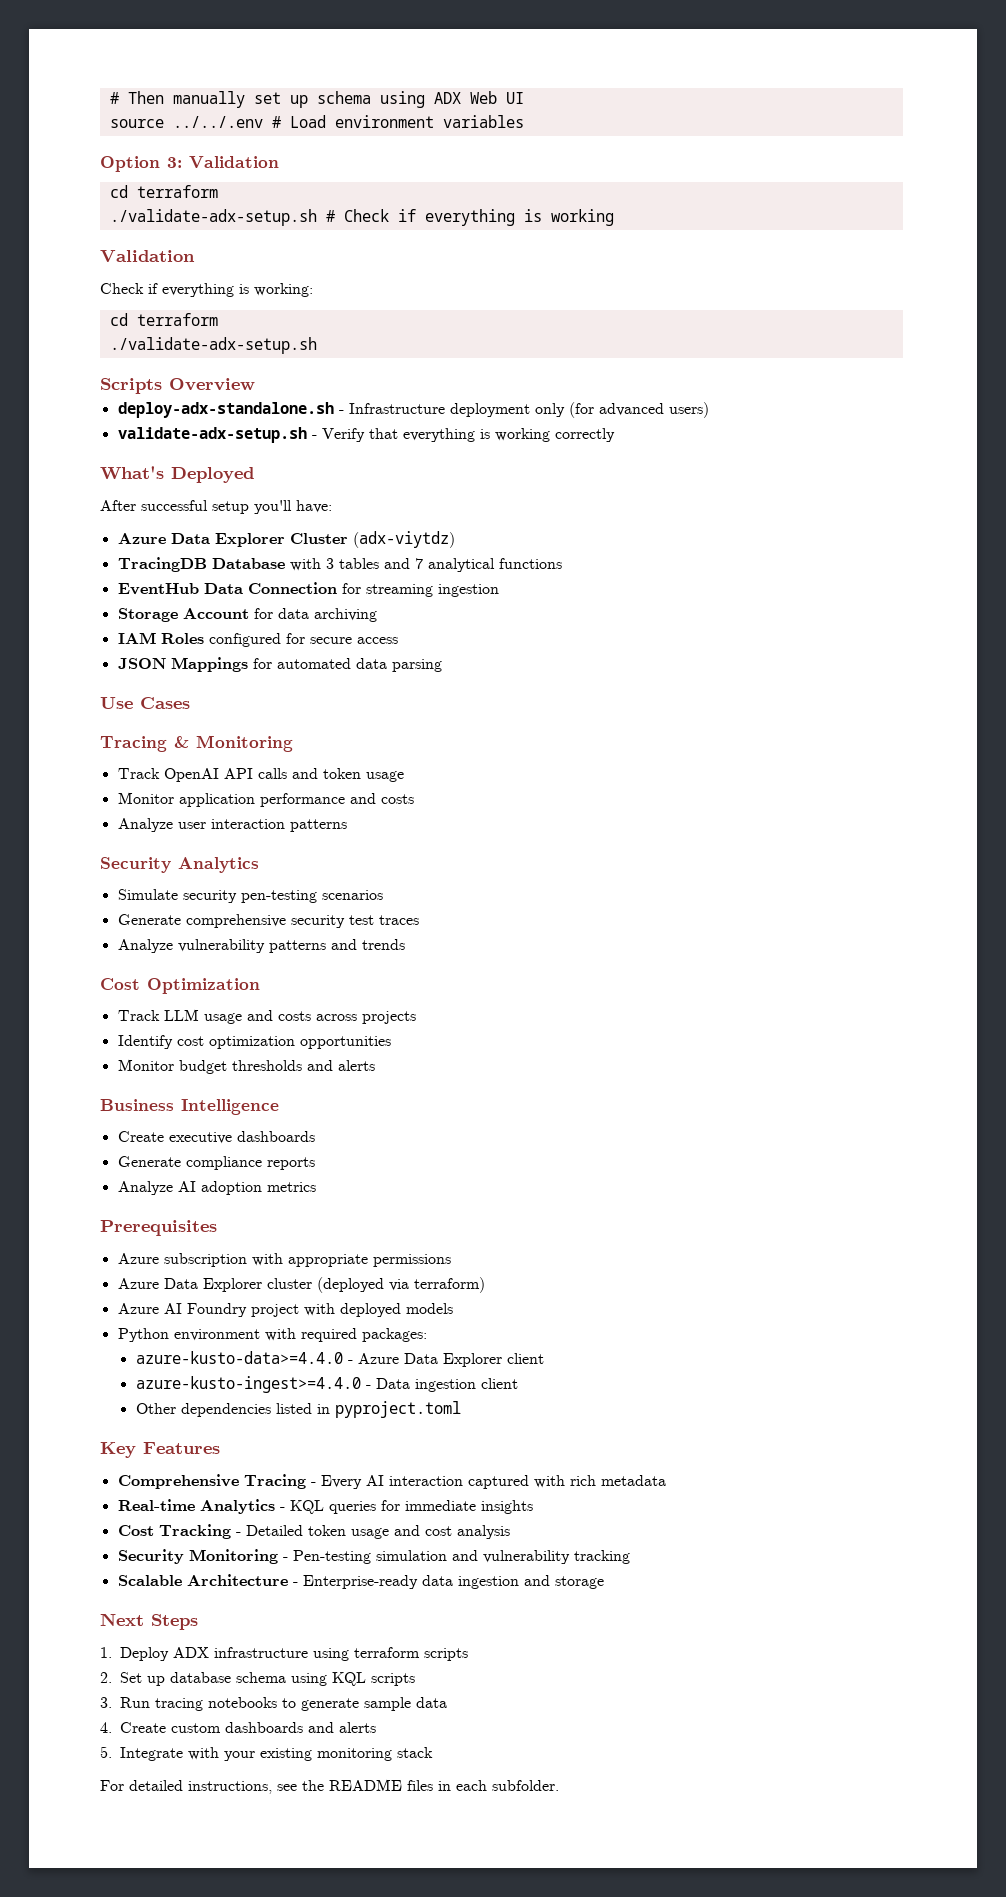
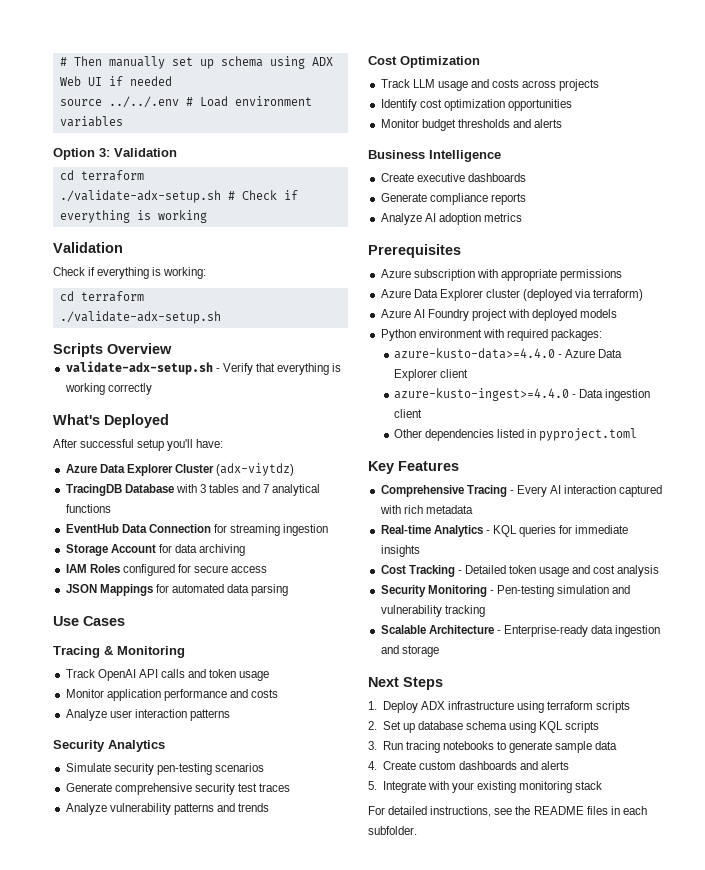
- # Then manually set up schema using ADX Web UI
+ # Then manually set up schema using ADX Web UI if needed
- deploy-adx-standalone.sh - Infrastructure deployment only (for advanced users)

